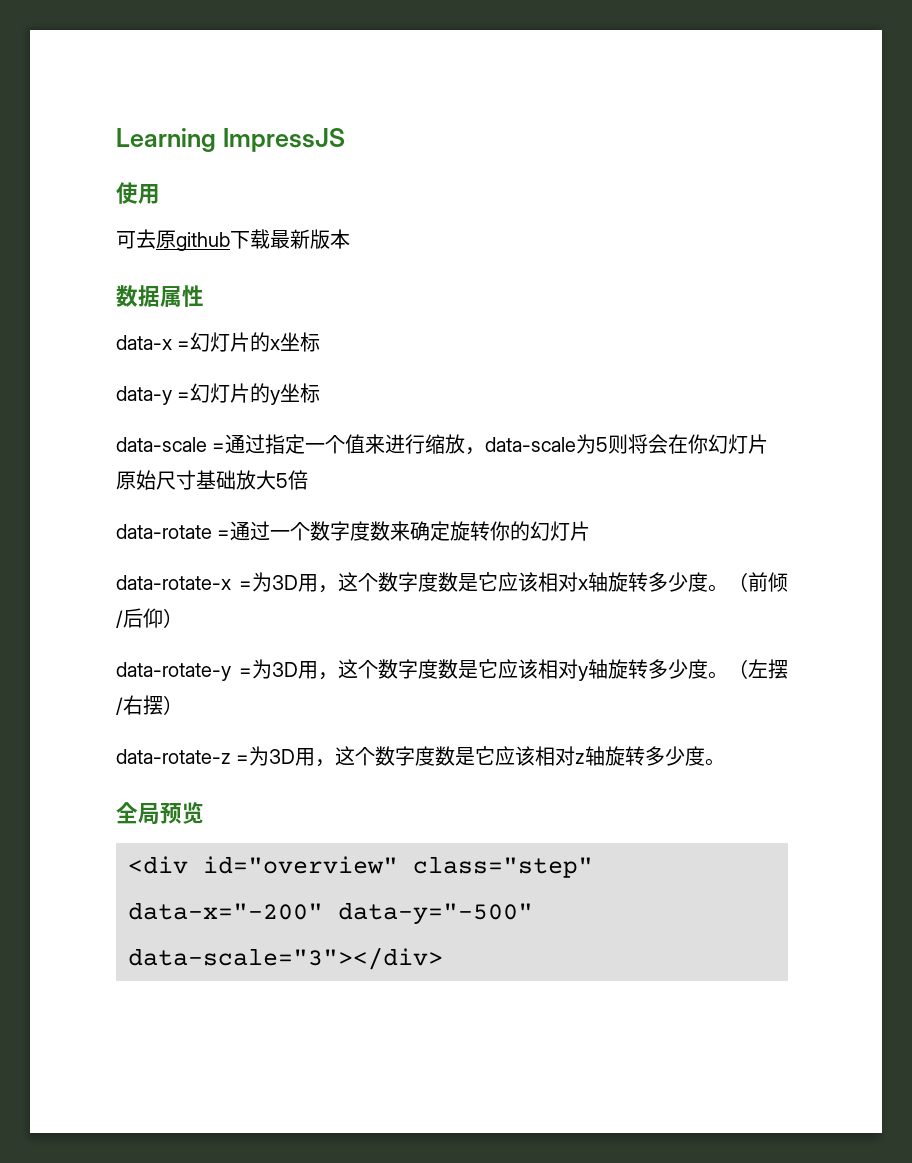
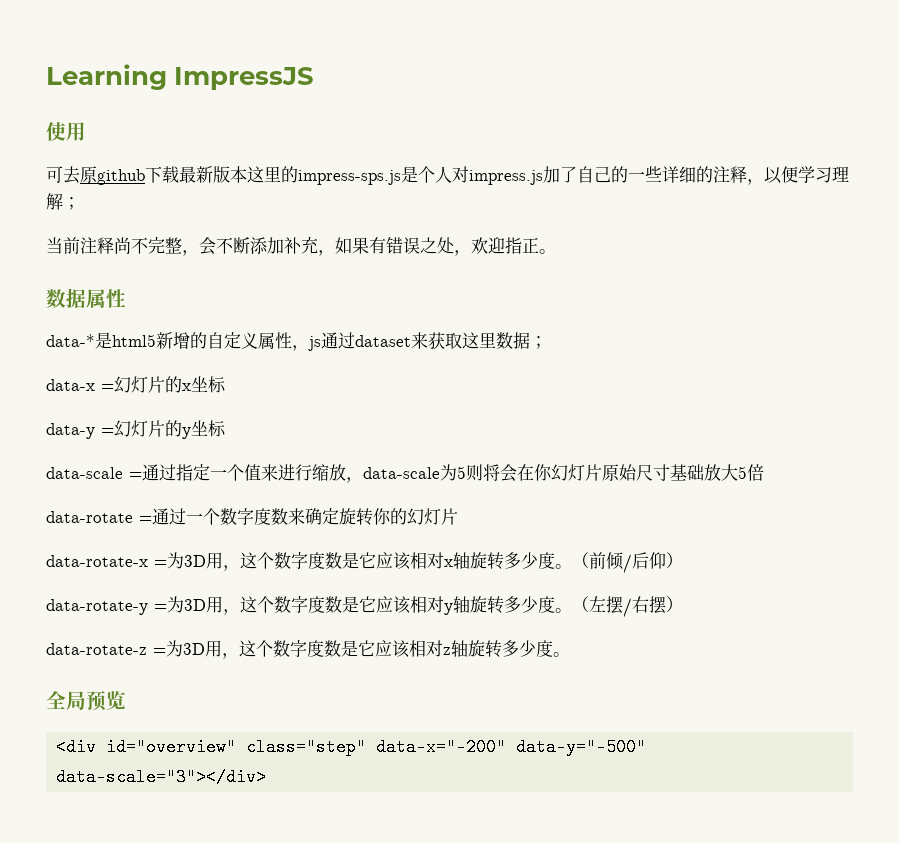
- 可去原github下载最新版本
+ 可去原github下载最新版本这里的impress-sps.js是个人对impress.js加了自己的一些详细的注释，以便学习理解；
+ 当前注释尚不完整，会不断添加补充，如果有错误之处，欢迎指正。
  数据属性
+ data-*是html5新增的自定义属性，js通过dataset来获取这里数据；

